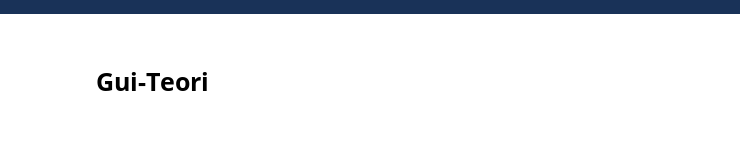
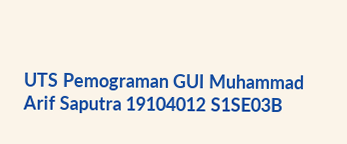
- Gui-Teori
+ UTS Pemograman GUI Muhammad Arif Saputra 19104012 S1SE03B

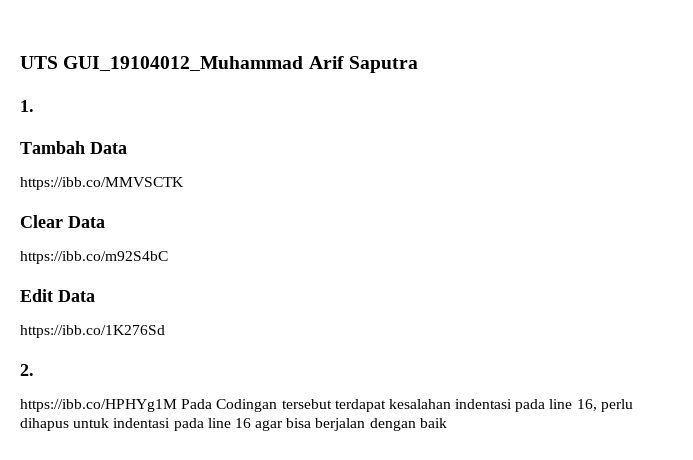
- UTS Pemograman GUI Muhammad Arif Saputra 19104012 S1SE03B
+ UTS GUI_19104012_Muhammad Arif Saputra
+ 1.
+ Tambah Data
+ https://ibb.co/MMVSCTK
+ Clear Data
+ https://ibb.co/m92S4bC
+ Edit Data
+ https://ibb.co/1K276Sd
+ 2.
+ https://ibb.co/HPHYg1M Pada Codingan tersebut terdapat kesalahan indentasi pada line 16, perlu dihapus untuk indentasi pada line 16 agar bisa berjalan dengan baik

